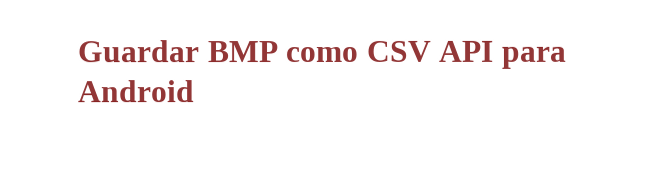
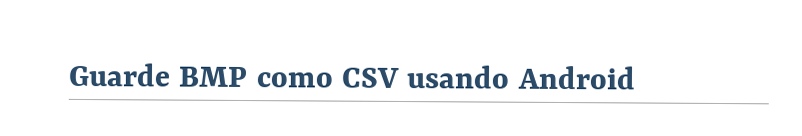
- Guardar BMP como CSV API para Android
+ Guarde BMP como CSV usando Android

